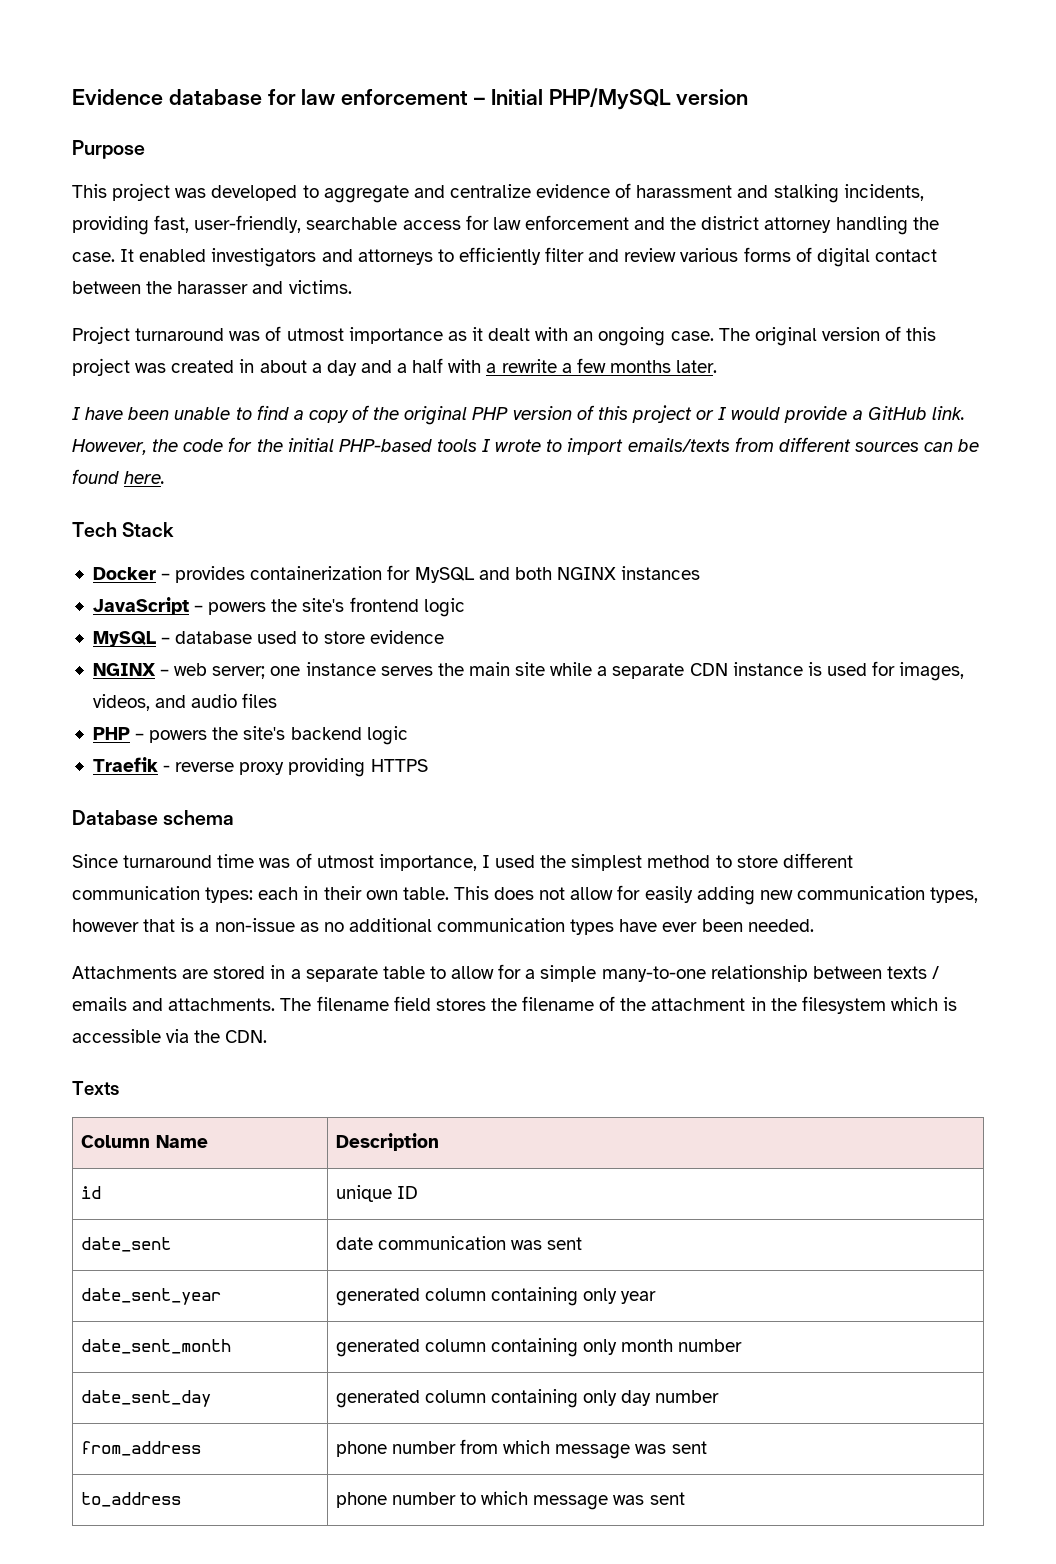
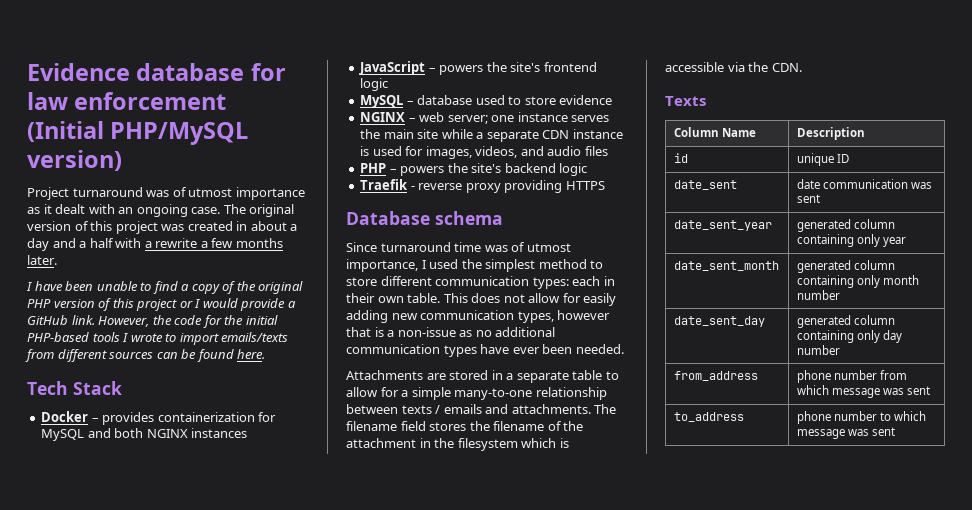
- Evidence database for law enforcement – Initial PHP/MySQL version
- Purpose
- This project was developed to aggregate and centralize evidence of harassment and stalking incidents, providing fast, user-friendly, searchable access for law enforcement and the district attorney handling the case. It enabled investigators and attorneys to efficiently filter and review various forms of digital contact between the harasser and victims.
+ Evidence database for law enforcement (Initial PHP/MySQL version)

